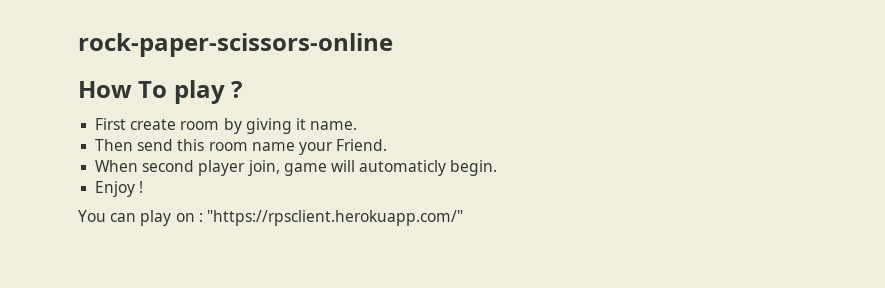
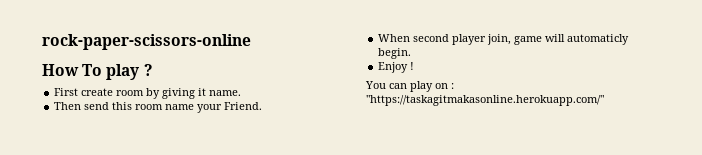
- You can play on : "https://rpsclient.herokuapp.com/"
+ You can play on : "https://taskagitmakasonline.herokuapp.com/"

